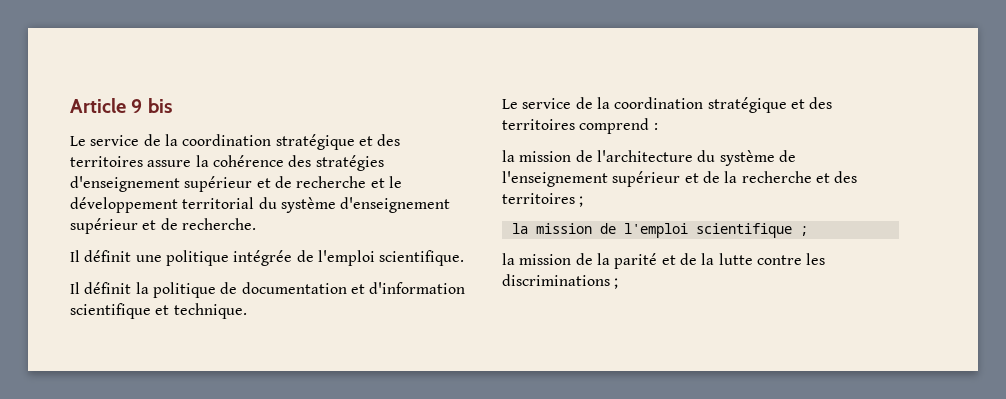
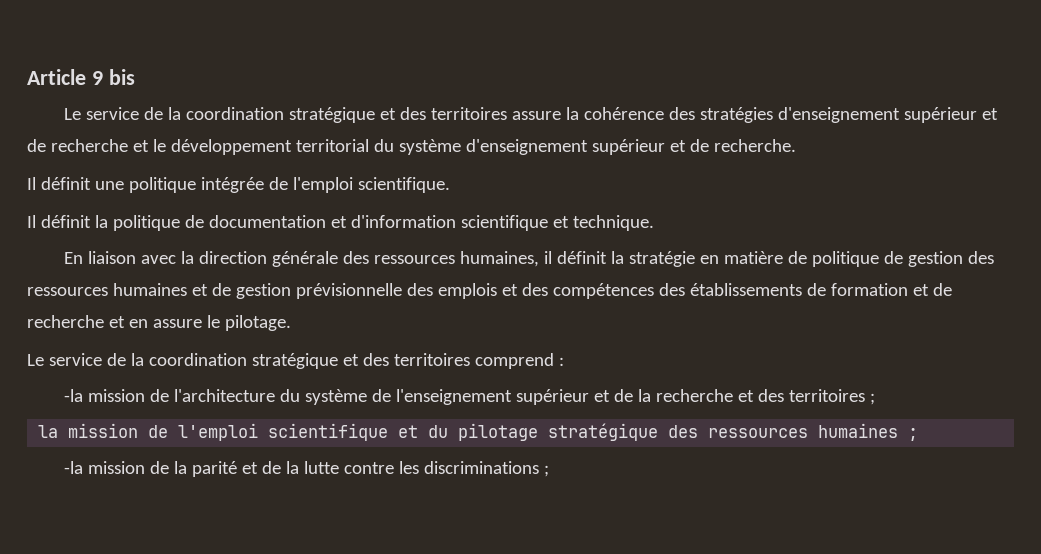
+ En liaison avec la direction générale des ressources humaines, il définit la stratégie en matière de politique de gestion des ressources humaines et de gestion prévisionnelle des emplois et des compétences des établissements de formation et de recherche et en assure le pilotage.
- la mission de l'architecture du système de l'enseignement supérieur et de la recherche et des territoires ;
+ -la mission de l'architecture du système de l'enseignement supérieur et de la recherche et des territoires ;
- la mission de l'emploi scientifique ;
- la mission de la parité et de la lutte contre les discriminations ;
+ la mission de l'emploi scientifique et du pilotage stratégique des ressources humaines ;
+ -la mission de la parité et de la lutte contre les discriminations ;

